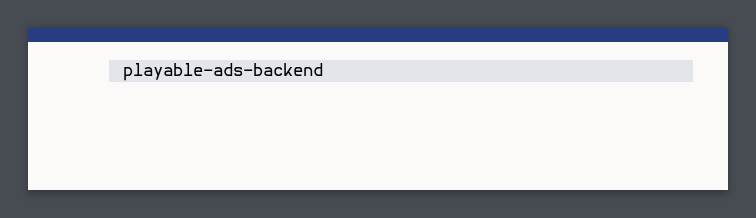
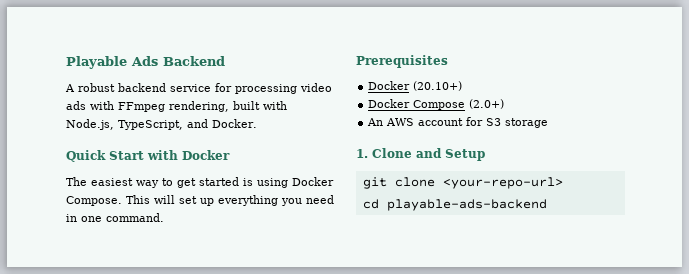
- playable-ads-backend
+ Playable Ads Backend
+ A robust backend service for processing video ads with FFmpeg rendering, built with Node.js, TypeScript, and Docker.
+ Quick Start with Docker
+ The easiest way to get started is using Docker Compose. This will set up everything you need in one command.
+ Prerequisites
+ Docker (20.10+)
+ Docker Compose (2.0+)
+ An AWS account for S3 storage
+ 1. Clone and Setup
+ git clone <your-repo-url>
+ cd playable-ads-backend

